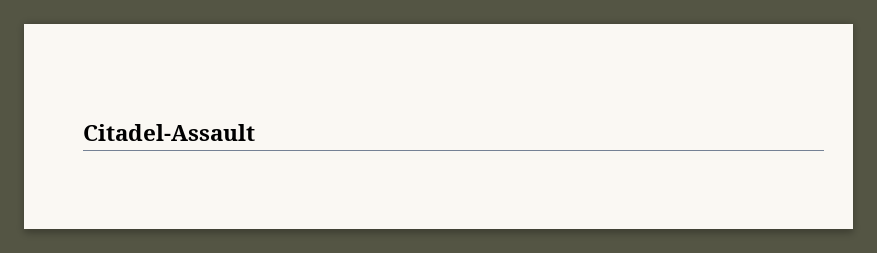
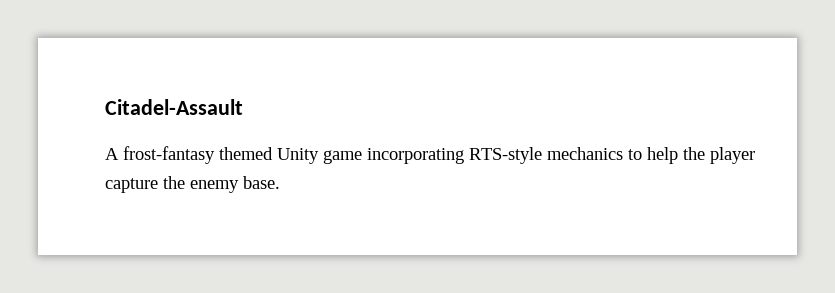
+ A frost-fantasy themed Unity game incorporating RTS-style mechanics to help the player capture the enemy base.

